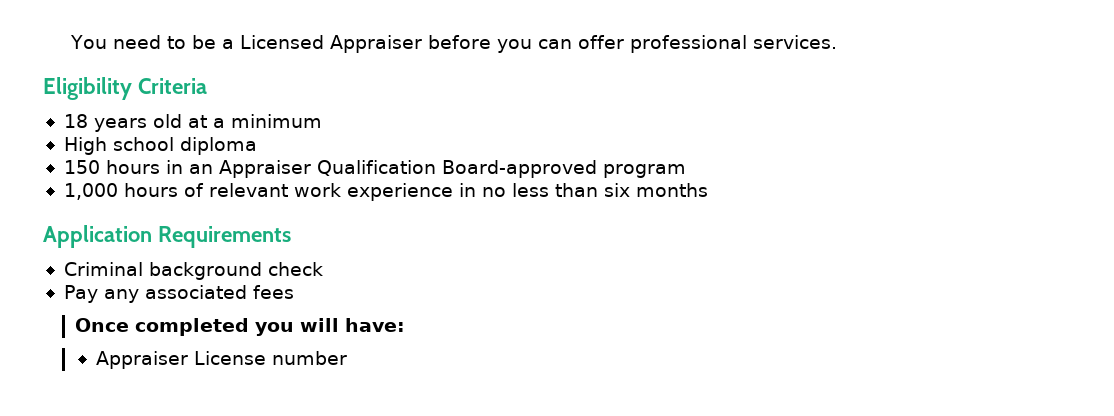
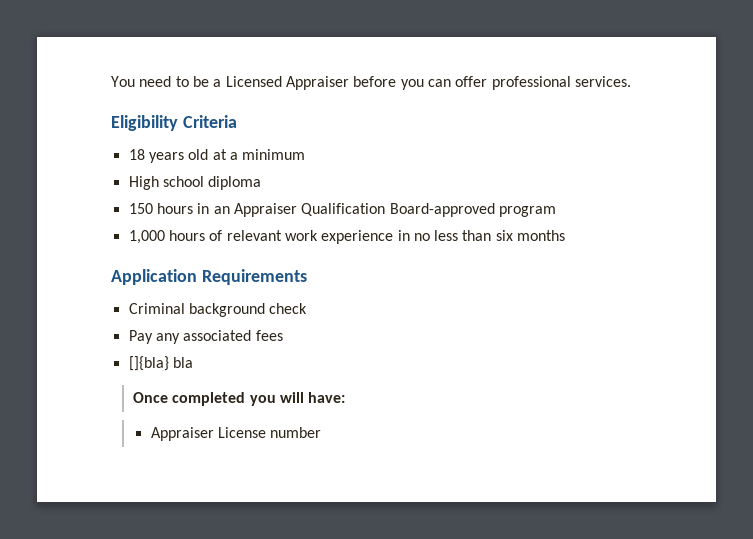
+ []{bla} bla

